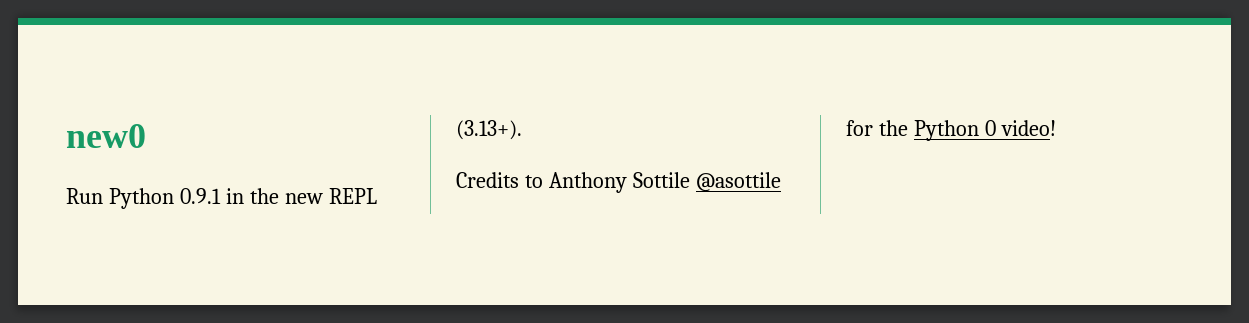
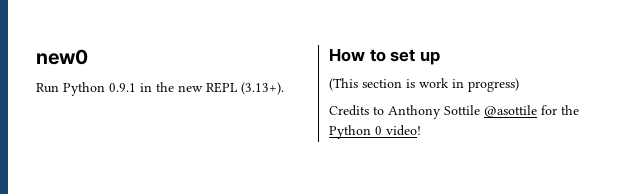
+ How to set up
+ (This section is work in progress)

